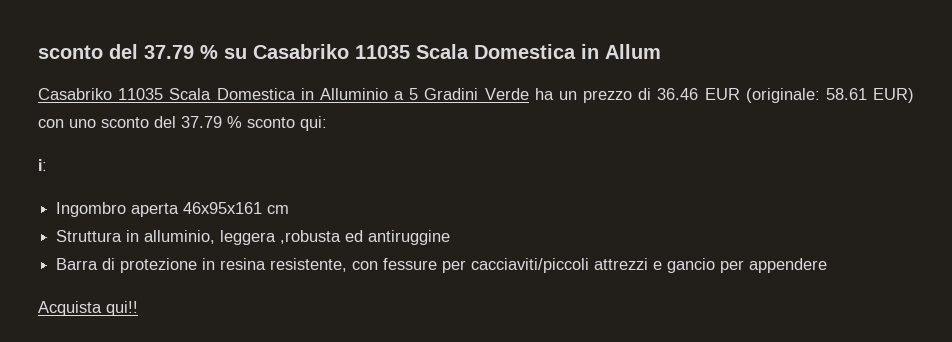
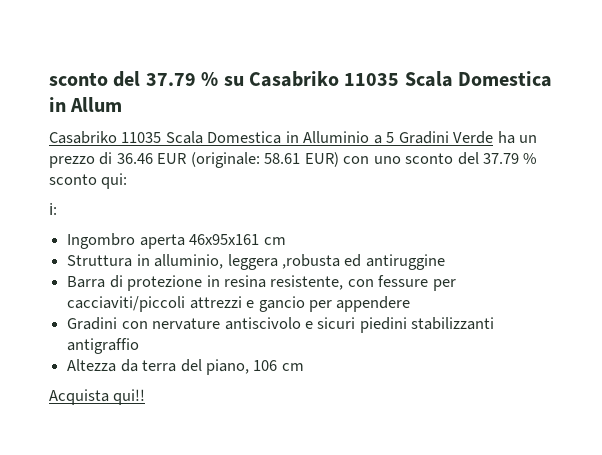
+ Gradini con nervature antiscivolo e sicuri piedini stabilizzanti antigraffio
+ Altezza da terra del piano, 106 cm

